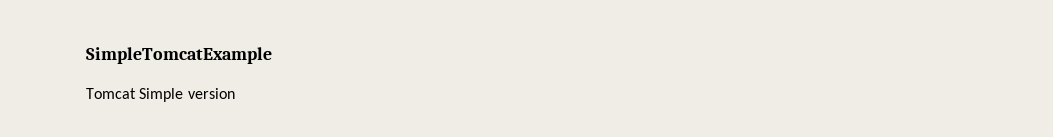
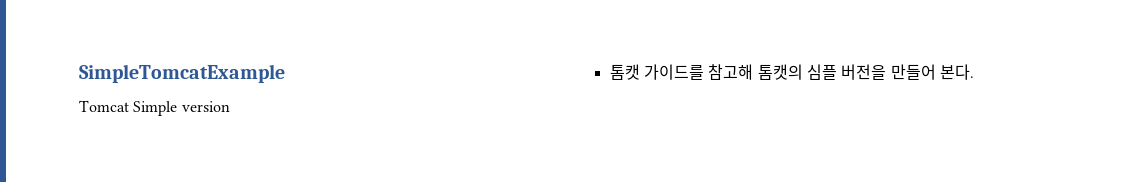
+ 톰캣 가이드를 참고해 톰캣의 심플 버전을 만들어 본다.

